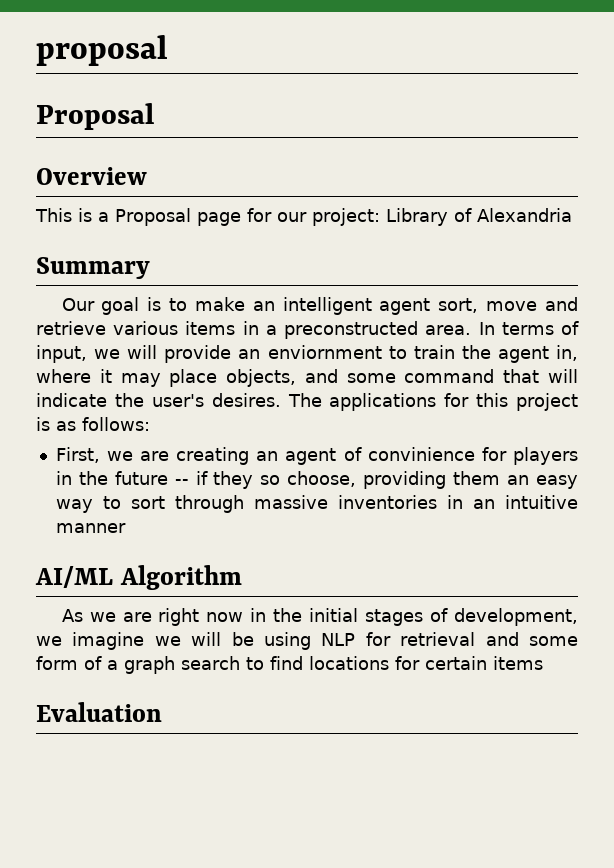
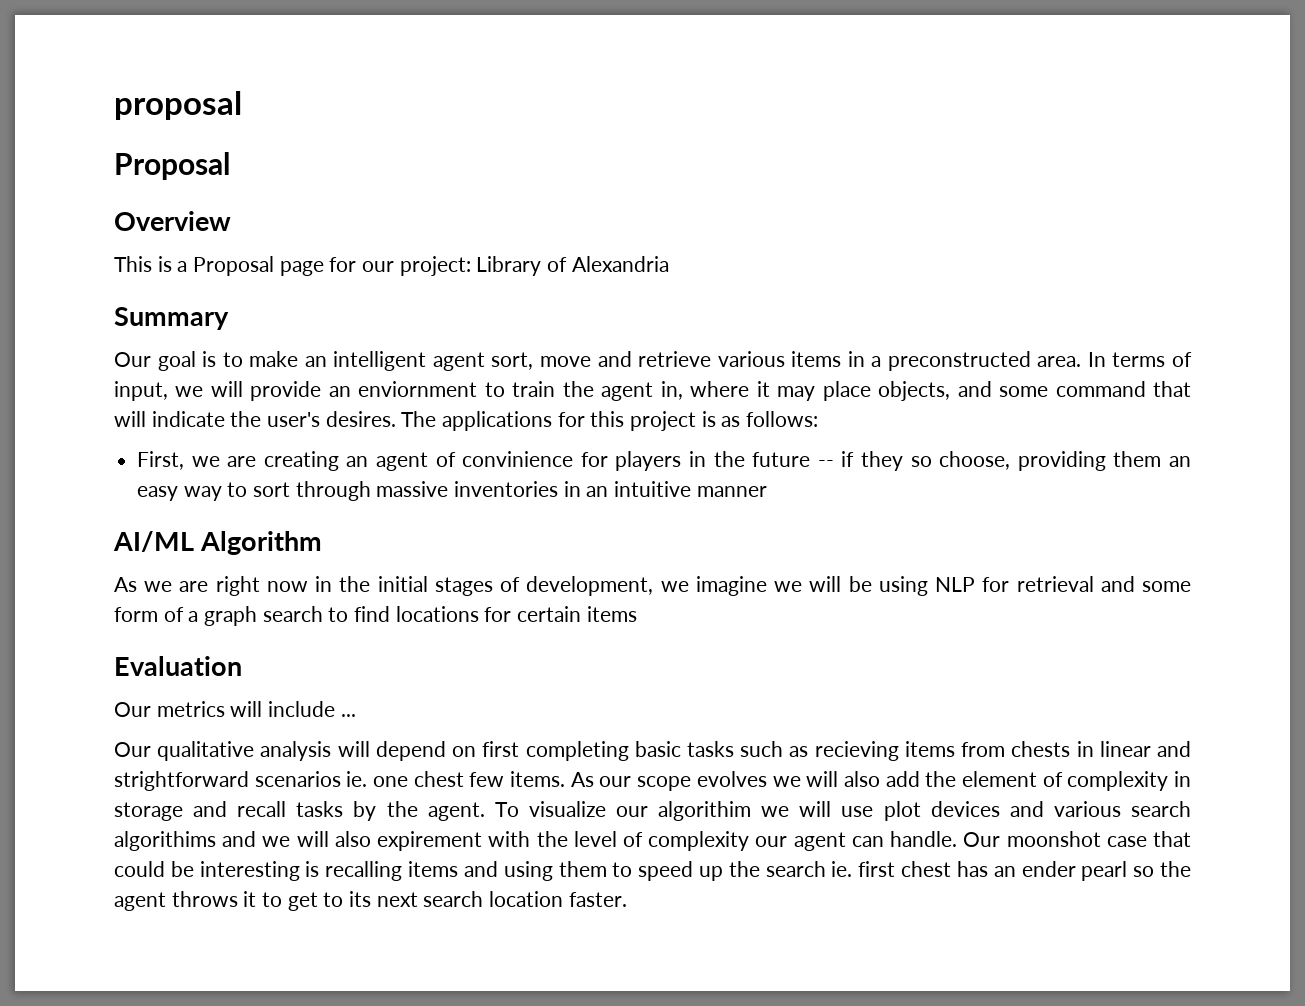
+ Our metrics will include ...
+ Our qualitative analysis will depend on first completing basic tasks such as recieving items from chests in linear and strightforward scenarios ie. one chest few items. As our scope evolves we will also add the element of complexity in storage and recall tasks by the agent. To visualize our algorithim we will use plot devices and various search algorithims and we will also expirement with the level of complexity our agent can handle. Our moonshot case that could be interesting is recalling items and using them to speed up the search ie. first chest has an ender pearl so the agent throws it to get to its next search location faster.

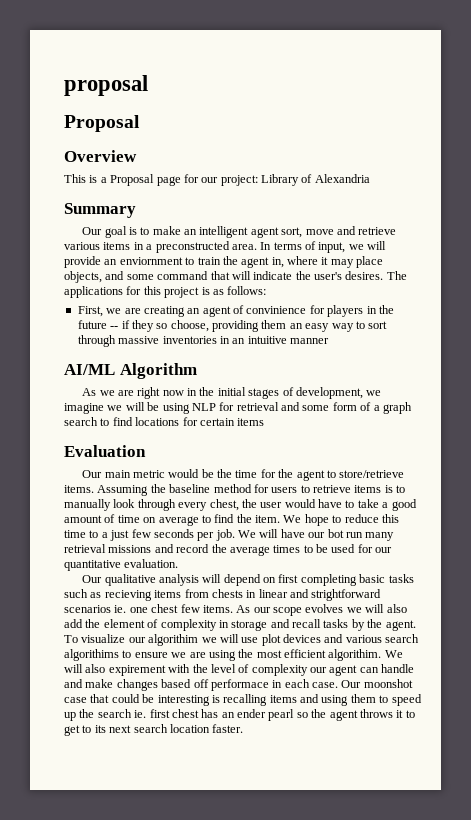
- Our metrics will include ...
+ Our main metric would be the time for the agent to store/retrieve items. Assuming the baseline method for users to retrieve items is to manually look through every chest, the user would have to take a good amount of time on average to find the item. We hope to reduce this time to a just few seconds per job. We will have our bot run many retrieval missions and record the average times to be used for our quantitative evaluation.
- To visualize our algorithim we will use plot devices and various search algorithims and we will also expirement with the level of complexity our agent can handle.
+ To visualize our algorithim we will use plot devices and various search algorithims to ensure we are using the most efficient algorithim. We will also expirement with the level of complexity our agent can handle and make changes based off performace in each case.

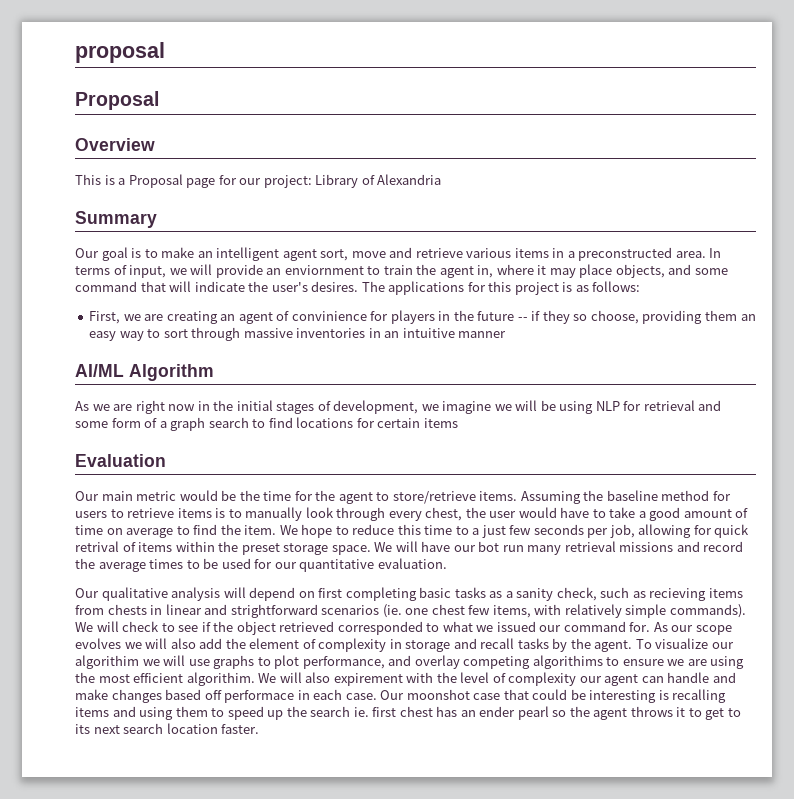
- We hope to reduce this time to a just few seconds per job.
+ We hope to reduce this time to a just few seconds per job, allowing for quick retrival of items within the preset storage space.
- Our qualitative analysis will depend on first completing basic tasks such as recieving items from chests in linear and strightforward scenarios ie. one chest few items.
+ Our qualitative analysis will depend on first completing basic tasks as a sanity check, such as recieving items from chests in linear and strightforward scenarios (ie. one chest few items, with relatively simple commands). We will check to see if the object retrieved corresponded to what we issued our command for.
- To visualize our algorithim we will use plot devices and various search algorithims to ensure we are using the most efficient algorithim.
+ To visualize our algorithim we will use graphs to plot performance, and overlay competing algorithims to ensure we are using the most efficient algorithim.

